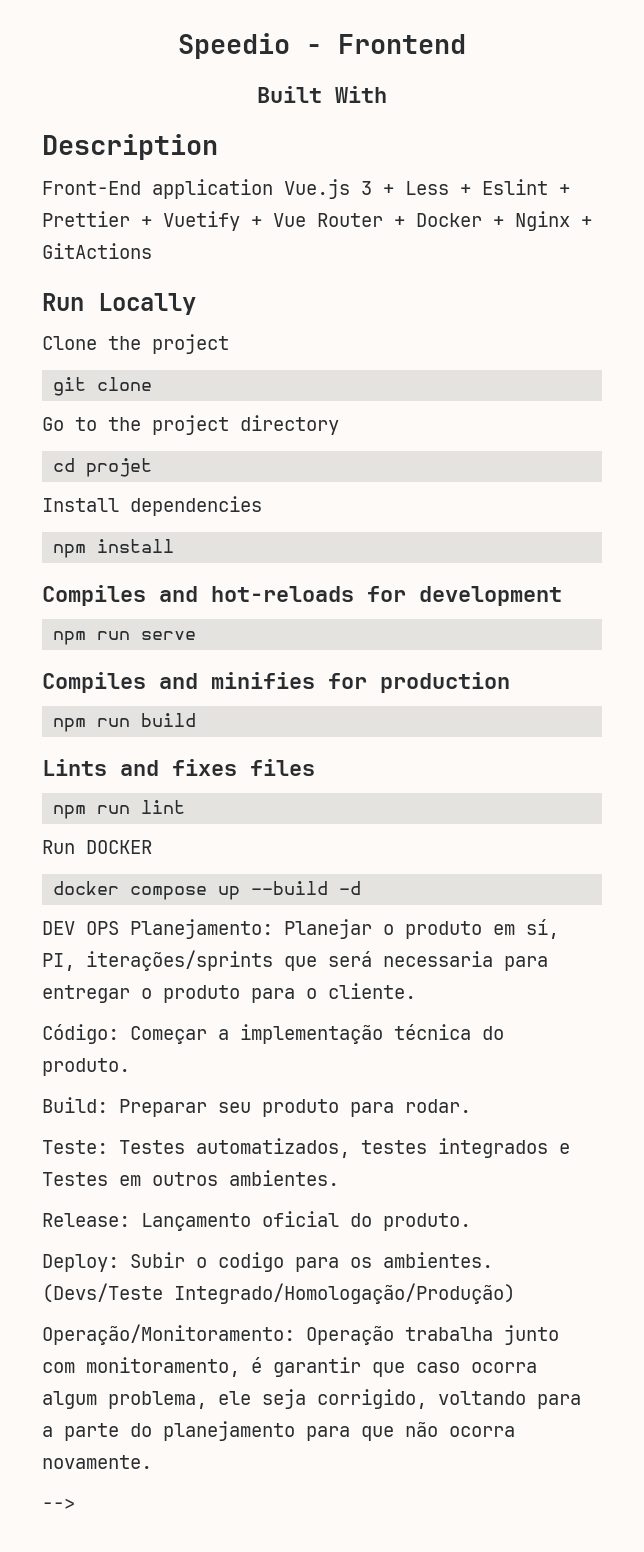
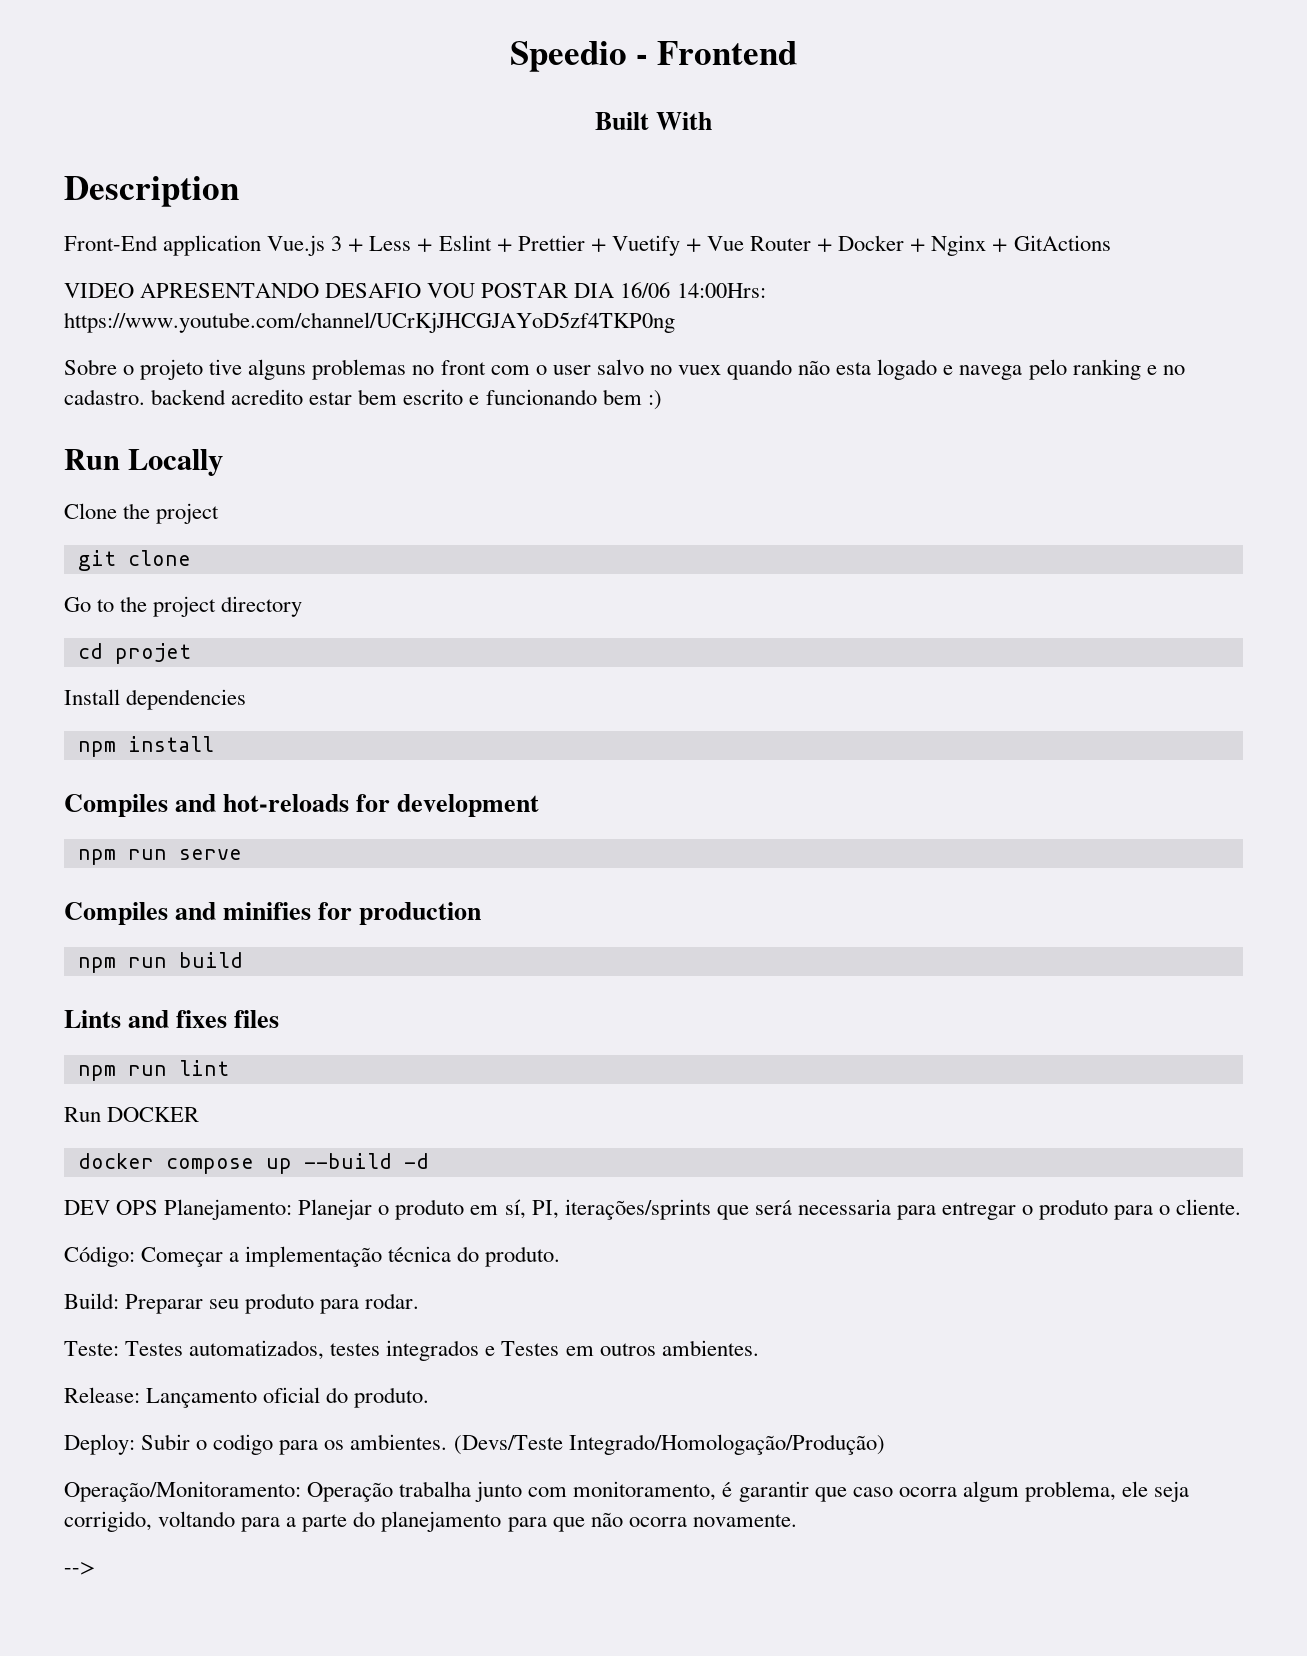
+ VIDEO APRESENTANDO DESAFIO VOU POSTAR DIA 16/06 14:00Hrs: https://www.youtube.com/channel/UCrKjJHCGJAYoD5zf4TKP0ng
+ Sobre o projeto tive alguns problemas no front com o user salvo no vuex quando não esta logado e navega pelo ranking e no cadastro. backend acredito estar bem escrito e funcionando bem :)

